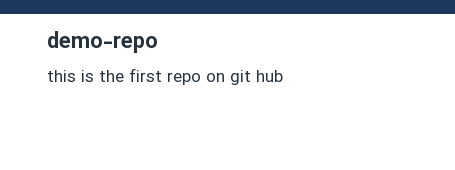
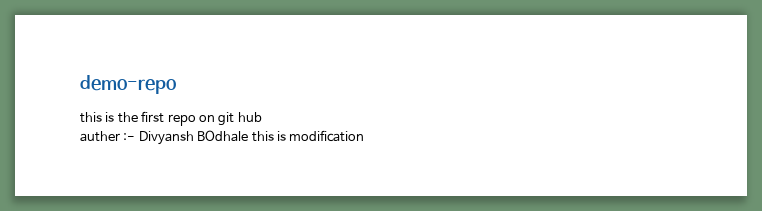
+ auther :- Divyansh BOdhale this is modification

